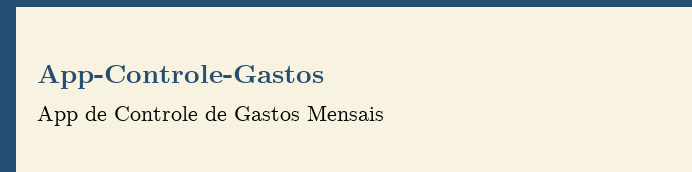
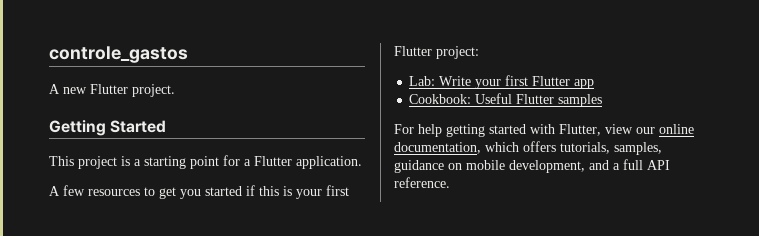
- App-Controle-Gastos
- App de Controle de Gastos Mensais
+ controle_gastos
+ A new Flutter project.
+ Getting Started
+ This project is a starting point for a Flutter application.
+ A few resources to get you started if this is your first Flutter project:
+ Lab: Write your first Flutter app
+ Cookbook: Useful Flutter samples
+ For help getting started with Flutter, view our online documentation, which offers tutorials, samples, guidance on mobile development, and a full API reference.

